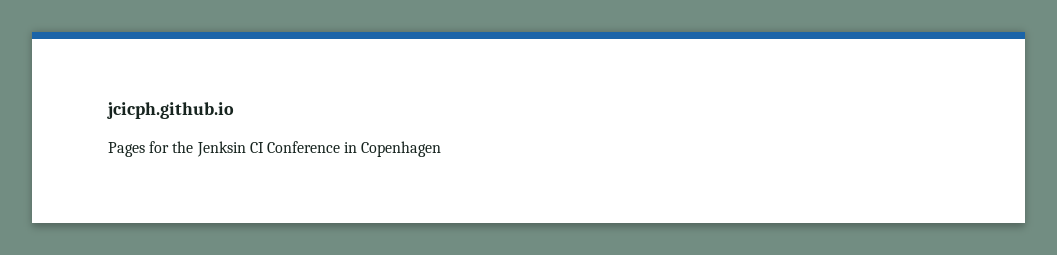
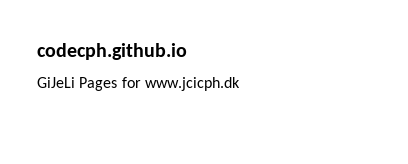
- jcicph.github.io
- Pages for the Jenksin CI Conference in Copenhagen
+ codecph.github.io
+ GiJeLi Pages for www.jcicph.dk

